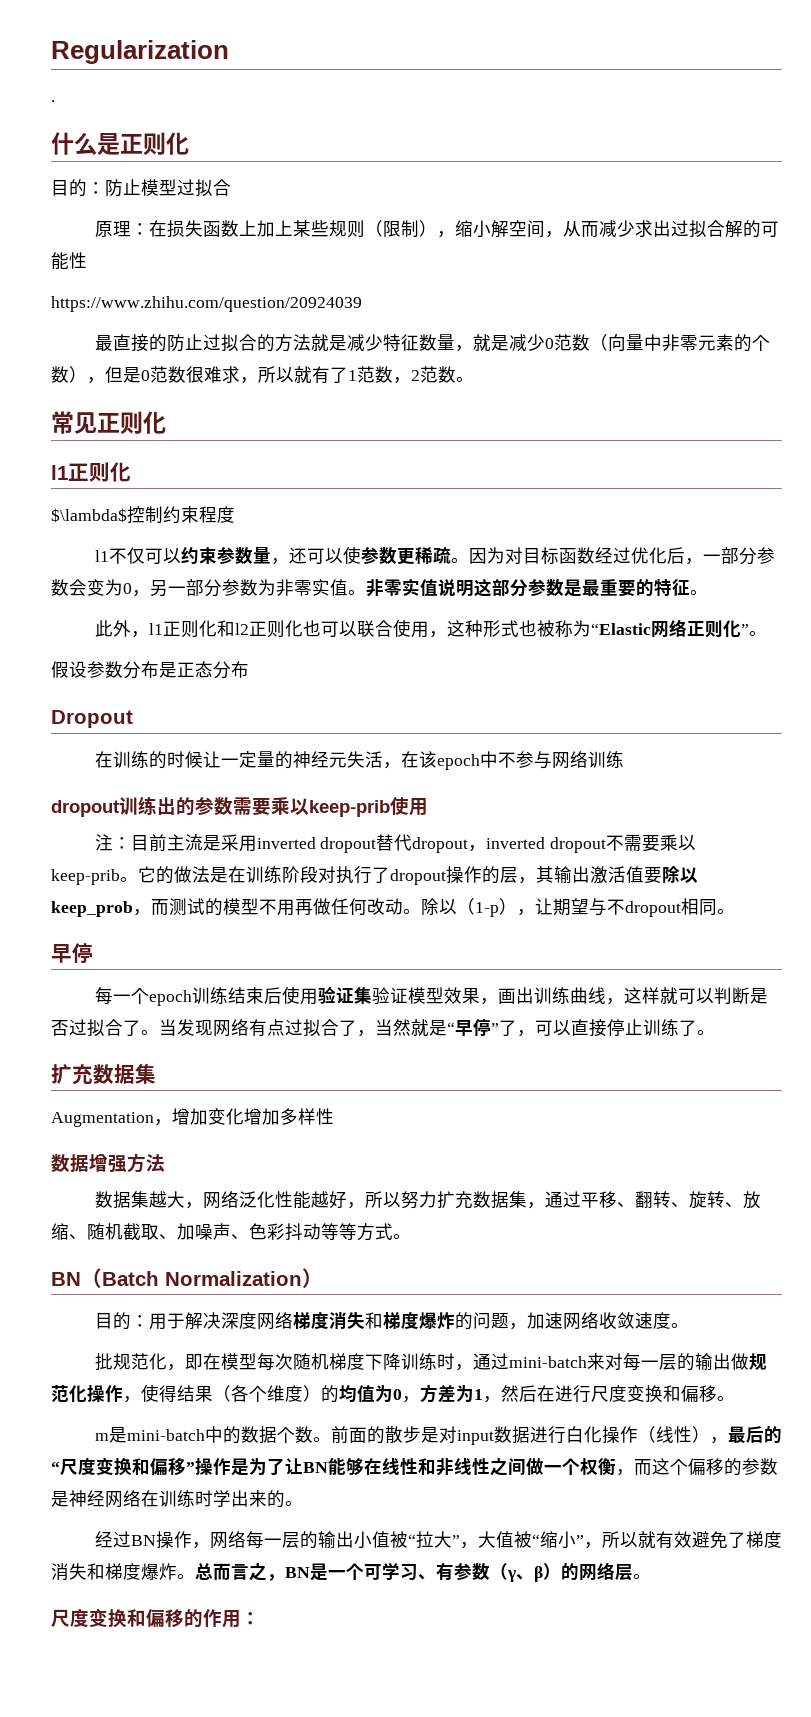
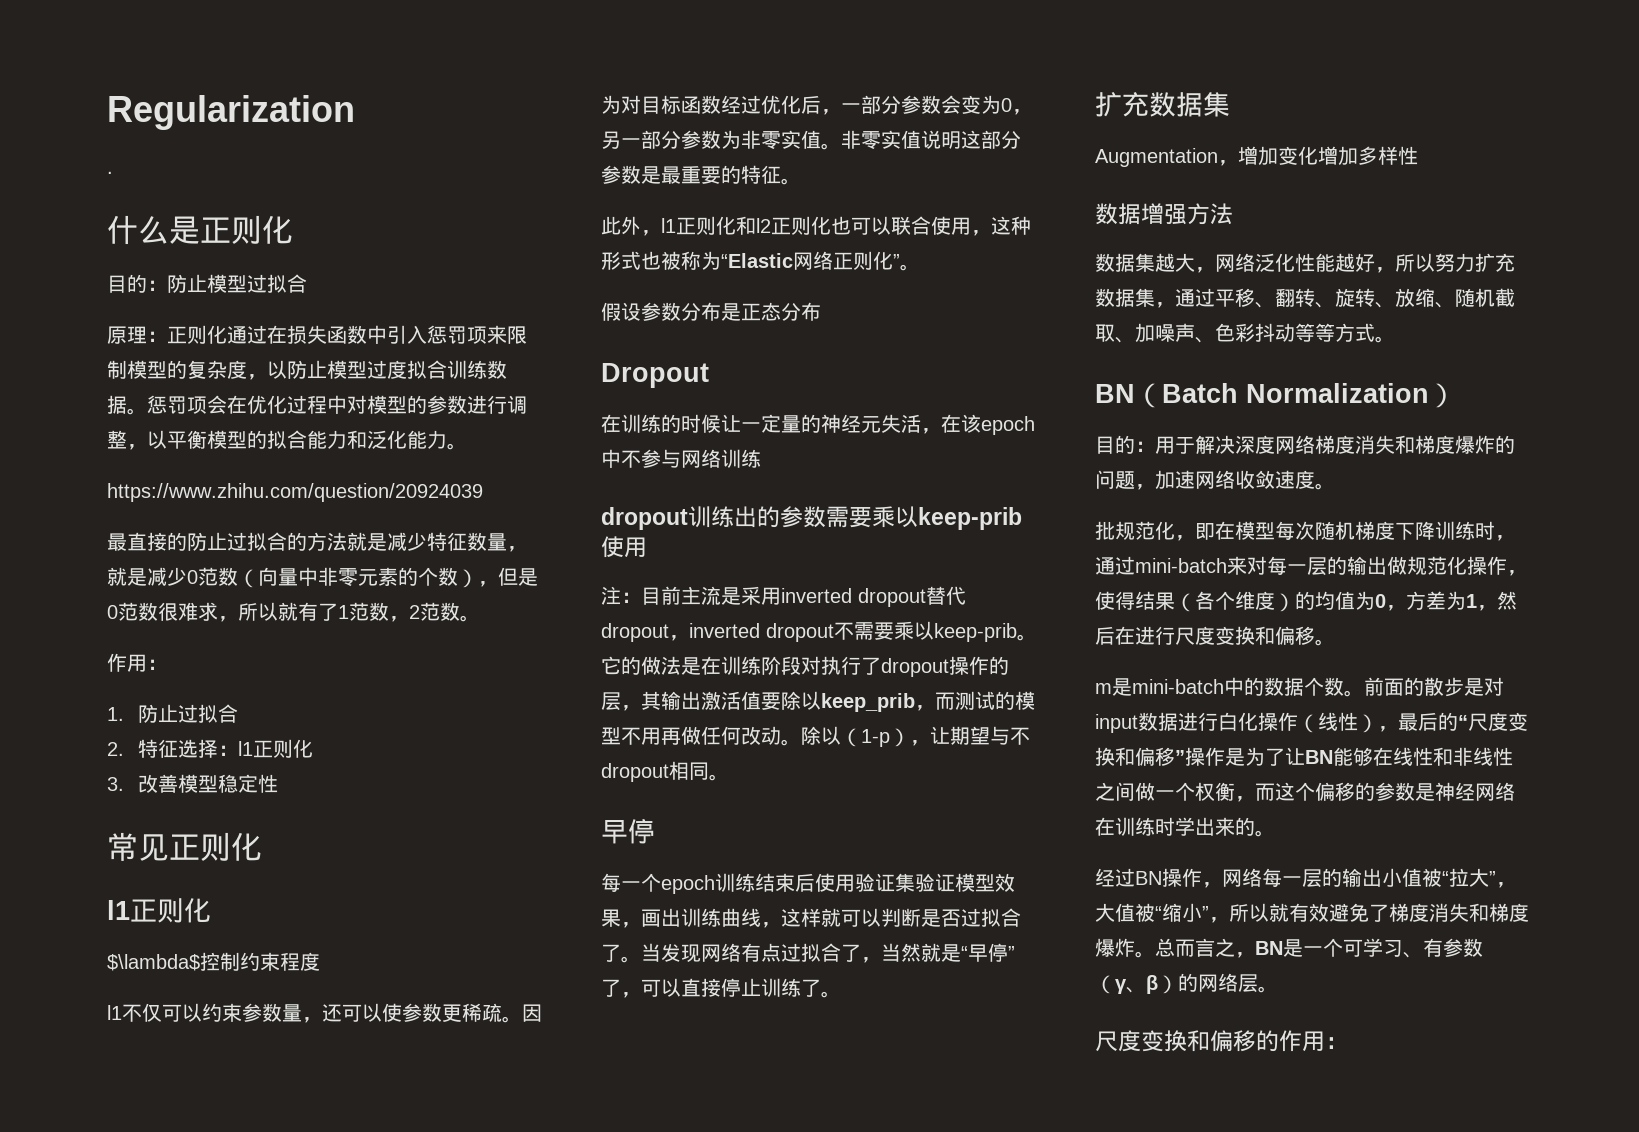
- 原理：在损失函数上加上某些规则（限制），缩小解空间，从而减少求出过拟合解的可能性
+ 原理：正则化通过在损失函数中引入惩罚项来限制模型的复杂度，以防止模型过度拟合训练数据。惩罚项会在优化过程中对模型的参数进行调整，以平衡模型的拟合能力和泛化能力。
  最直接的防止过拟合的方法就是减少特征数量，就是减少0范数（向量中非零元素的个数），但是0范数很难求，所以就有了1范数，2范数。
+ 作用：
+ 1.防止过拟合
+ 2.特征选择：l1正则化
+ 3.改善模型稳定性
- 它的做法是在训练阶段对执行了dropout操作的层，其输出激活值要除以keep_prob，而测试的模型不用再做任何改动。
+ 它的做法是在训练阶段对执行了dropout操作的层，其输出激活值要除以keep_prib，而测试的模型不用再做任何改动。

